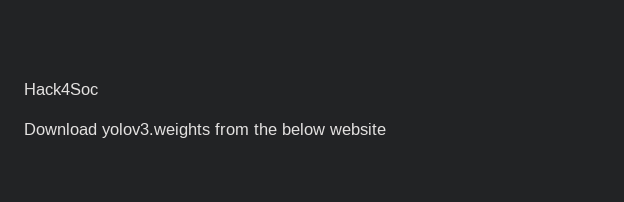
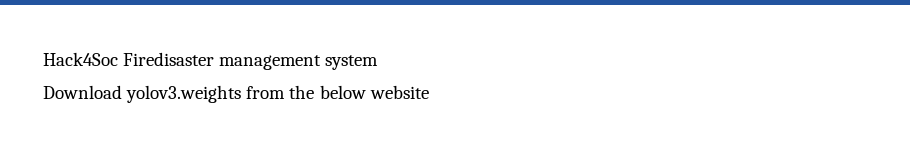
- Hack4Soc
+ Hack4Soc Firedisaster management system

